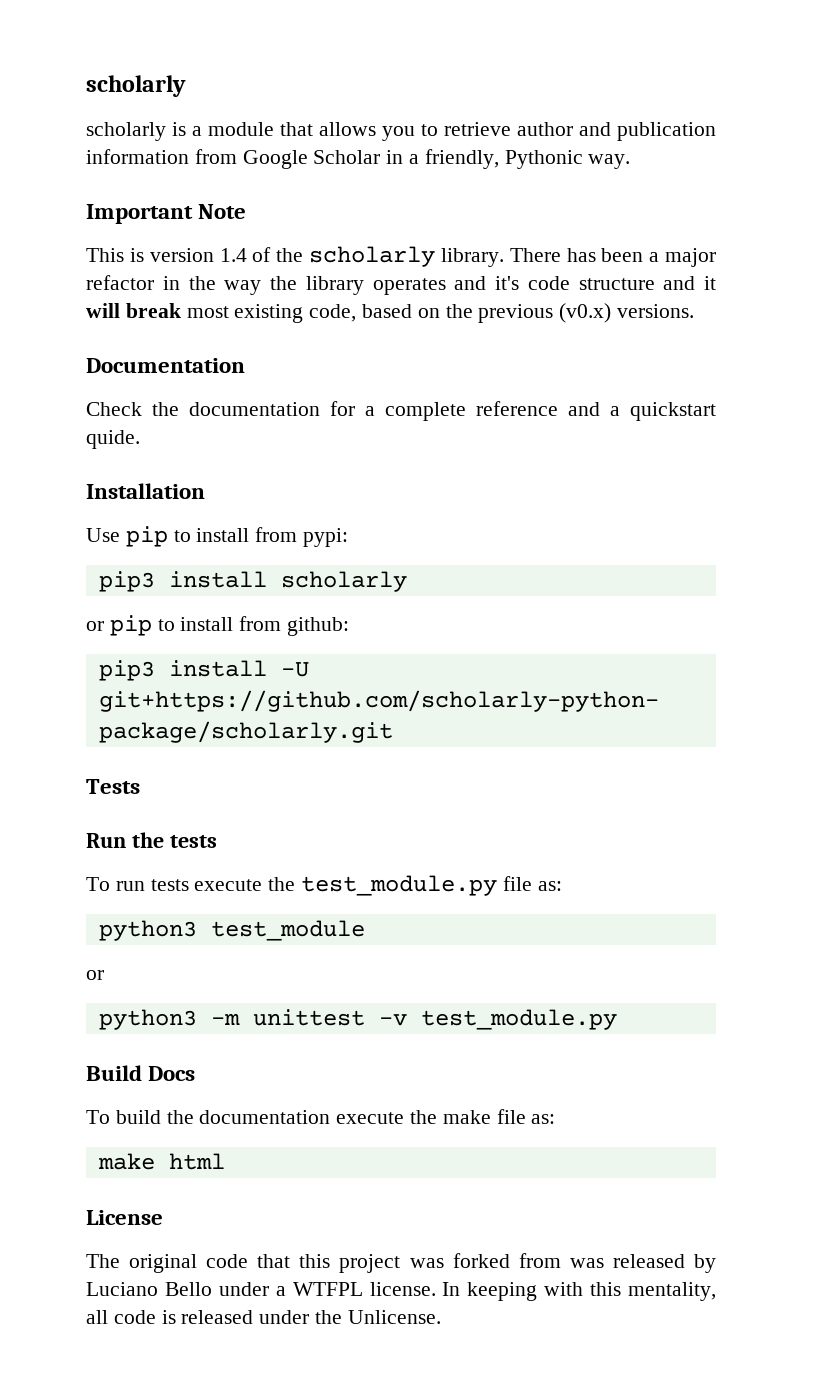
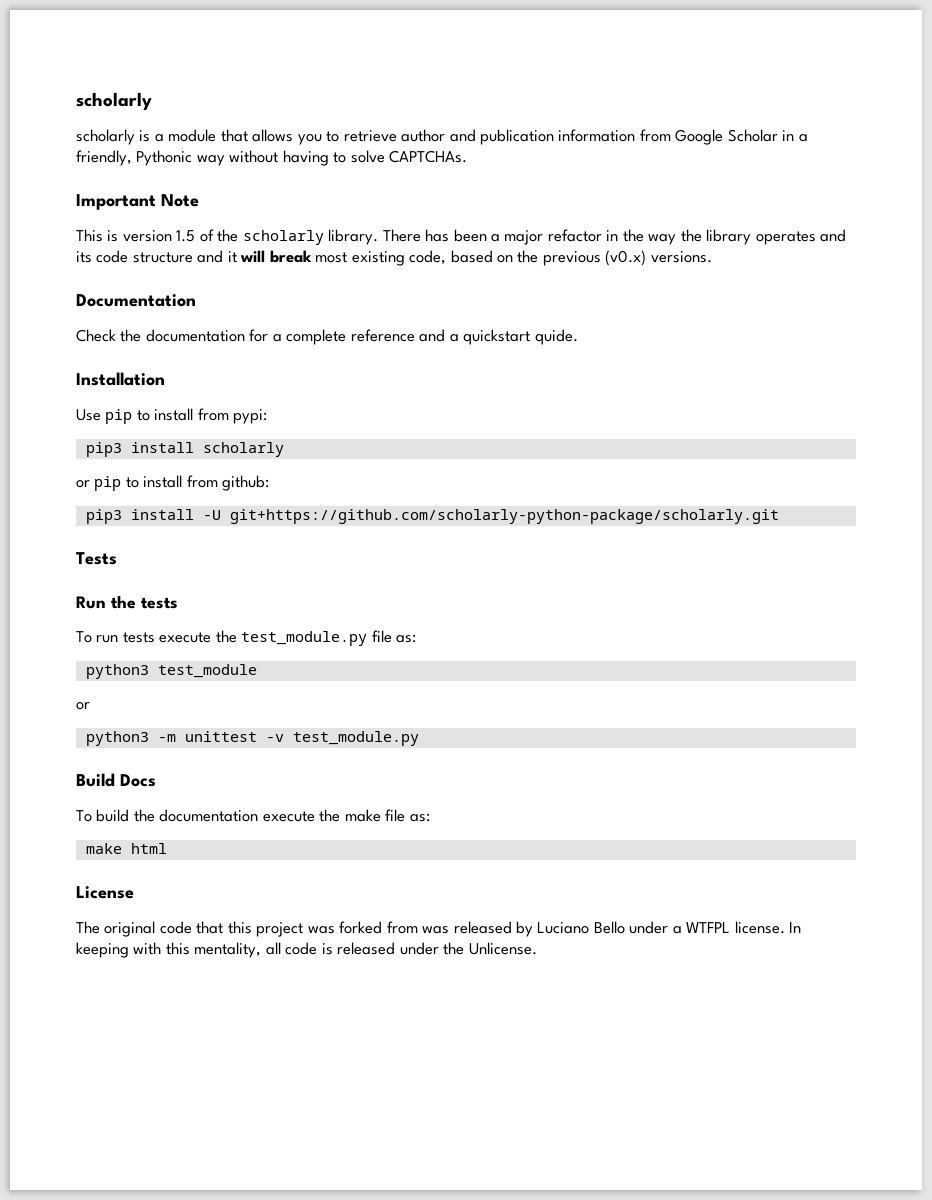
- scholarly is a module that allows you to retrieve author and publication information from Google Scholar in a friendly, Pythonic way.
+ scholarly is a module that allows you to retrieve author and publication information from Google Scholar in a friendly, Pythonic way without having to solve CAPTCHAs.
- This is version 1.4 of the scholarly library.
+ This is version 1.5 of the scholarly library.
- There has been a major refactor in the way the library operates and it's code structure and it will break most existing code, based on the previous (v0.x) versions.
+ There has been a major refactor in the way the library operates and its code structure and it will break most existing code, based on the previous (v0.x) versions.

